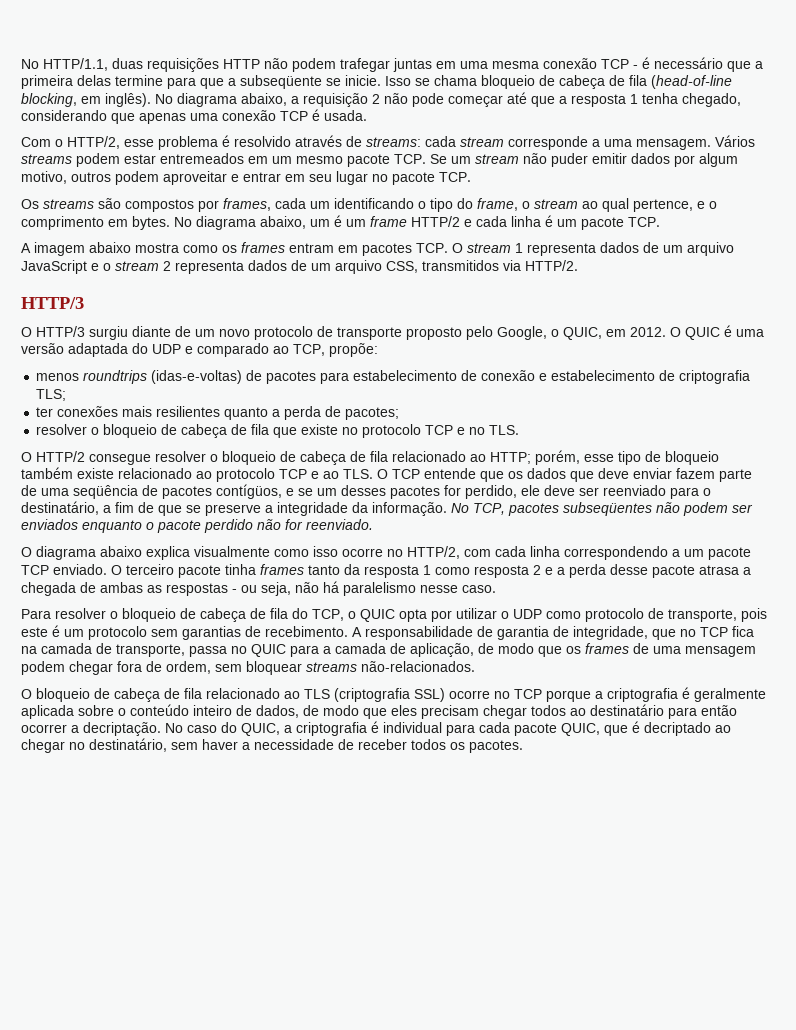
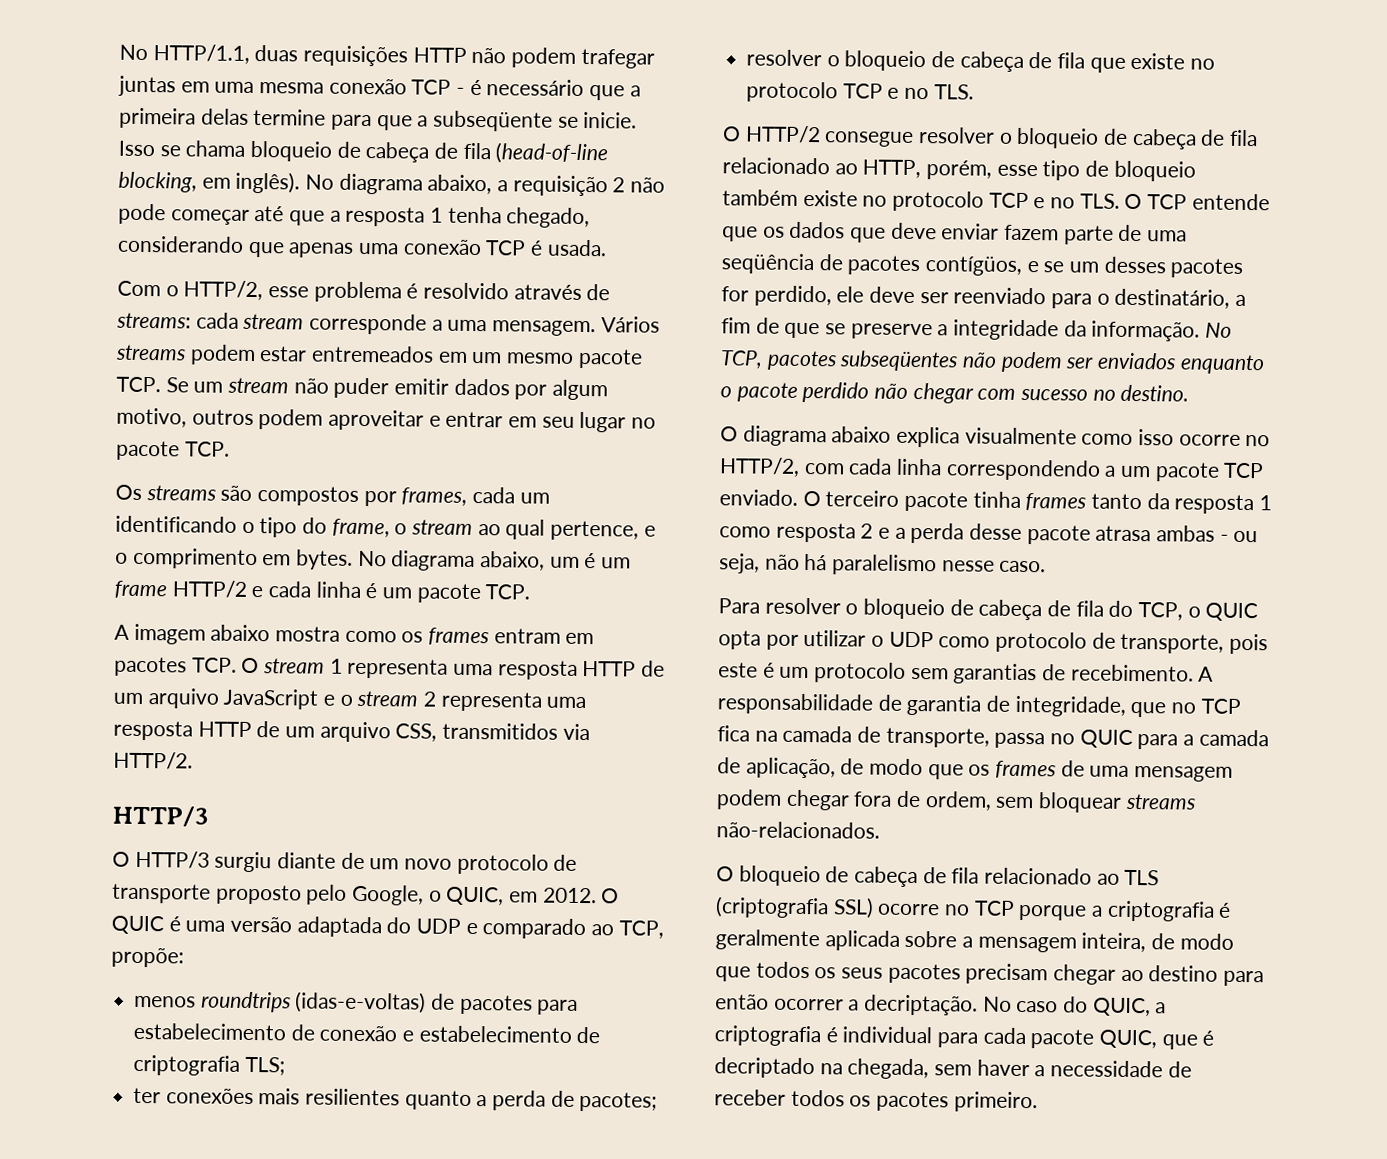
- A imagem abaixo mostra como os frames entram em pacotes TCP. O stream 1 representa dados de um arquivo JavaScript e o stream 2 representa dados de um arquivo CSS, transmitidos via HTTP/2.
+ A imagem abaixo mostra como os frames entram em pacotes TCP. O stream 1 representa uma resposta HTTP de um arquivo JavaScript e o stream 2 representa uma resposta HTTP de um arquivo CSS, transmitidos via HTTP/2.
- O HTTP/2 consegue resolver o bloqueio de cabeça de fila relacionado ao HTTP; porém, esse tipo de bloqueio também existe relacionado ao protocolo TCP e ao TLS. O TCP entende que os dados que deve enviar fazem parte de uma seqüência de pacotes contígüos, e se um desses pacotes for perdido, ele deve ser reenviado para o destinatário, a fim de que se preserve a integridade da informação.
+ O HTTP/2 consegue resolver o bloqueio de cabeça de fila relacionado ao HTTP, porém, esse tipo de bloqueio também existe no protocolo TCP e no TLS. O TCP entende que os dados que deve enviar fazem parte de uma seqüência de pacotes contígüos, e se um desses pacotes for perdido, ele deve ser reenviado para o destinatário, a fim de que se preserve a integridade da informação.
- No TCP, pacotes subseqüentes não podem ser enviados enquanto o pacote perdido não for reenviado.
+ No TCP, pacotes subseqüentes não podem ser enviados enquanto o pacote perdido não chegar com sucesso no destino.
- O terceiro pacote tinha frames tanto da resposta 1 como resposta 2 e a perda desse pacote atrasa a chegada de ambas as respostas - ou seja, não há paralelismo nesse caso.
+ O terceiro pacote tinha frames tanto da resposta 1 como resposta 2 e a perda desse pacote atrasa ambas - ou seja, não há paralelismo nesse caso.
- O bloqueio de cabeça de fila relacionado ao TLS (criptografia SSL) ocorre no TCP porque a criptografia é geralmente aplicada sobre o conteúdo inteiro de dados, de modo que eles precisam chegar todos ao destinatário para então ocorrer a decriptação.
+ O bloqueio de cabeça de fila relacionado ao TLS (criptografia SSL) ocorre no TCP porque a criptografia é geralmente aplicada sobre a mensagem inteira, de modo que todos os seus pacotes precisam chegar ao destino para então ocorrer a decriptação.
- No caso do QUIC, a criptografia é individual para cada pacote QUIC, que é decriptado ao chegar no destinatário, sem haver a necessidade de receber todos os pacotes.
+ No caso do QUIC, a criptografia é individual para cada pacote QUIC, que é decriptado na chegada, sem haver a necessidade de receber todos os pacotes primeiro.

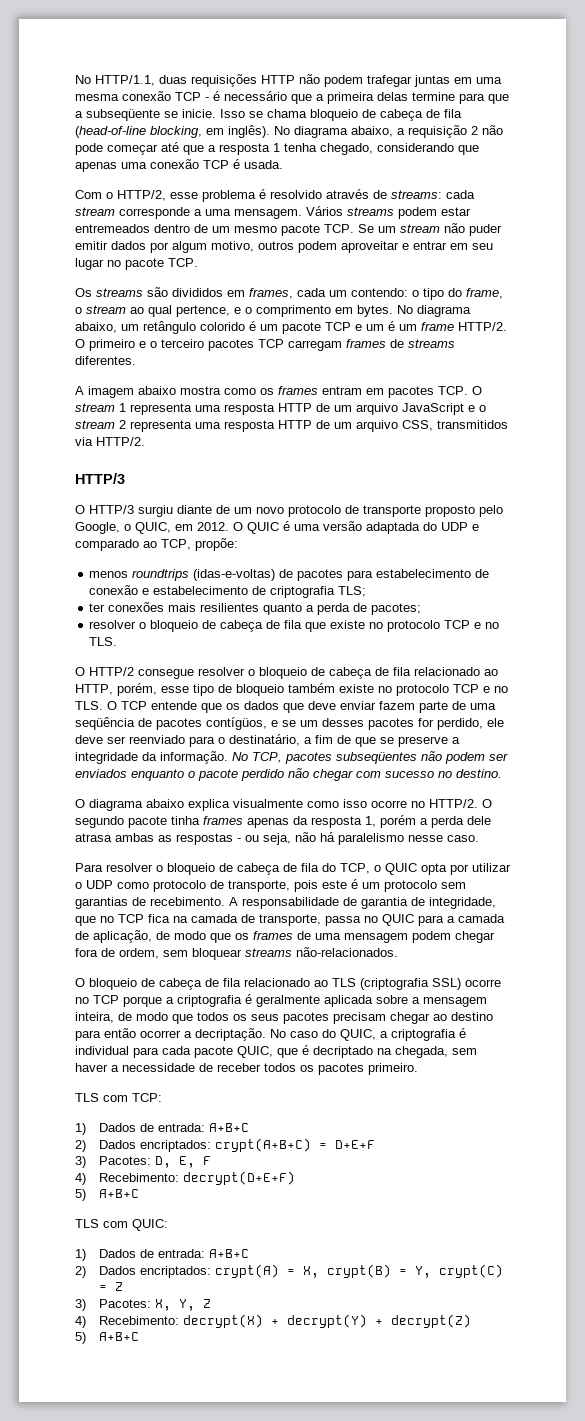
- Vários streams podem estar entremeados em um mesmo pacote TCP. Se um stream não puder emitir dados por algum motivo, outros podem aproveitar e entrar em seu lugar no pacote TCP.
+ Vários streams podem estar entremeados dentro de um mesmo pacote TCP. Se um stream não puder emitir dados por algum motivo, outros podem aproveitar e entrar em seu lugar no pacote TCP.
- Os streams são compostos por frames, cada um identificando o tipo do frame, o stream ao qual pertence, e o comprimento em bytes.
+ Os streams são divididos em frames, cada um contendo: o tipo do frame, o stream ao qual pertence, e o comprimento em bytes.
- No diagrama abaixo, um é um frame HTTP/2 e cada linha é um pacote TCP.
+ No diagrama abaixo, um retângulo colorido é um pacote TCP e um é um frame HTTP/2. O primeiro e o terceiro pacotes TCP carregam frames de streams diferentes.
- O diagrama abaixo explica visualmente como isso ocorre no HTTP/2, com cada linha correspondendo a um pacote TCP enviado. O terceiro pacote tinha frames tanto da resposta 1 como resposta 2 e a perda desse pacote atrasa ambas - ou seja, não há paralelismo nesse caso.
+ O diagrama abaixo explica visualmente como isso ocorre no HTTP/2. O segundo pacote tinha frames apenas da resposta 1, porém a perda dele atrasa ambas as respostas - ou seja, não há paralelismo nesse caso.
+ TLS com TCP:
+ 1) Dados de entrada: A+B+C
+ 2) Dados encriptados: crypt(A+B+C) = D+E+F
+ 3) Pacotes: D, E, F
+ 4) Recebimento: decrypt(D+E+F)
+ 5) A+B+C
+ TLS com QUIC:
+ 1) Dados de entrada: A+B+C
+ 2) Dados encriptados: crypt(A) = X, crypt(B) = Y, crypt(C) = Z
+ 3) Pacotes: X, Y, Z
+ 4) Recebimento: decrypt(X) + decrypt(Y) + decrypt(Z)
+ 5) A+B+C

